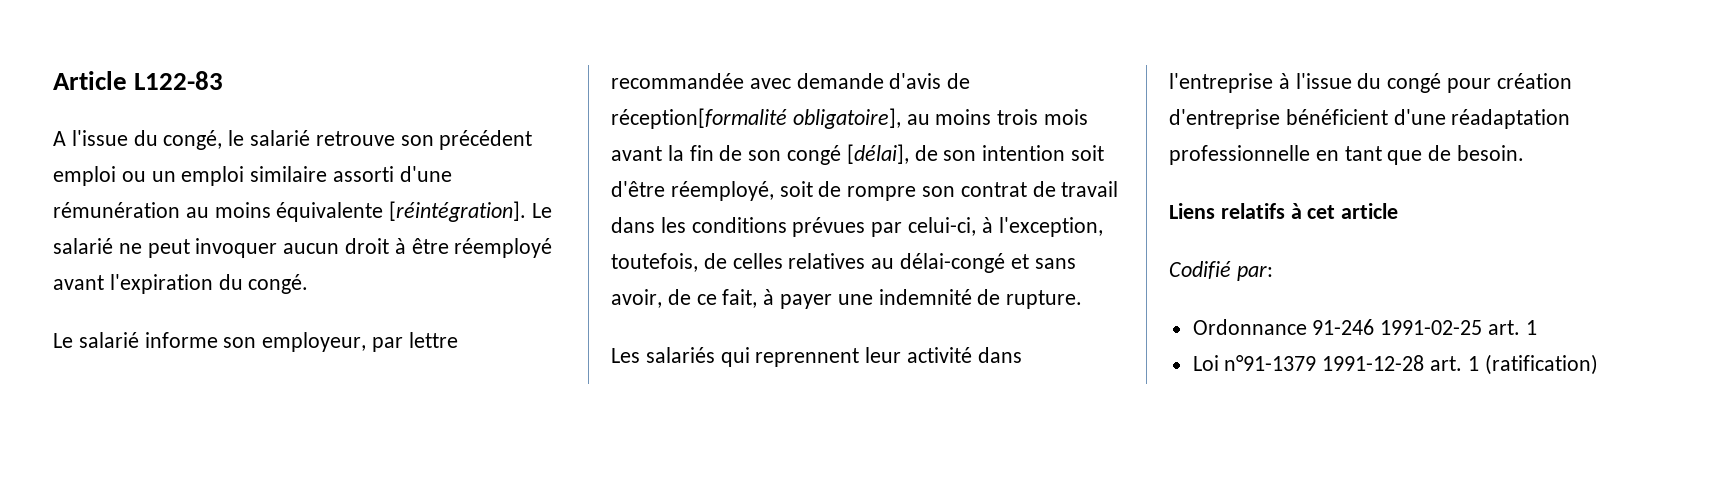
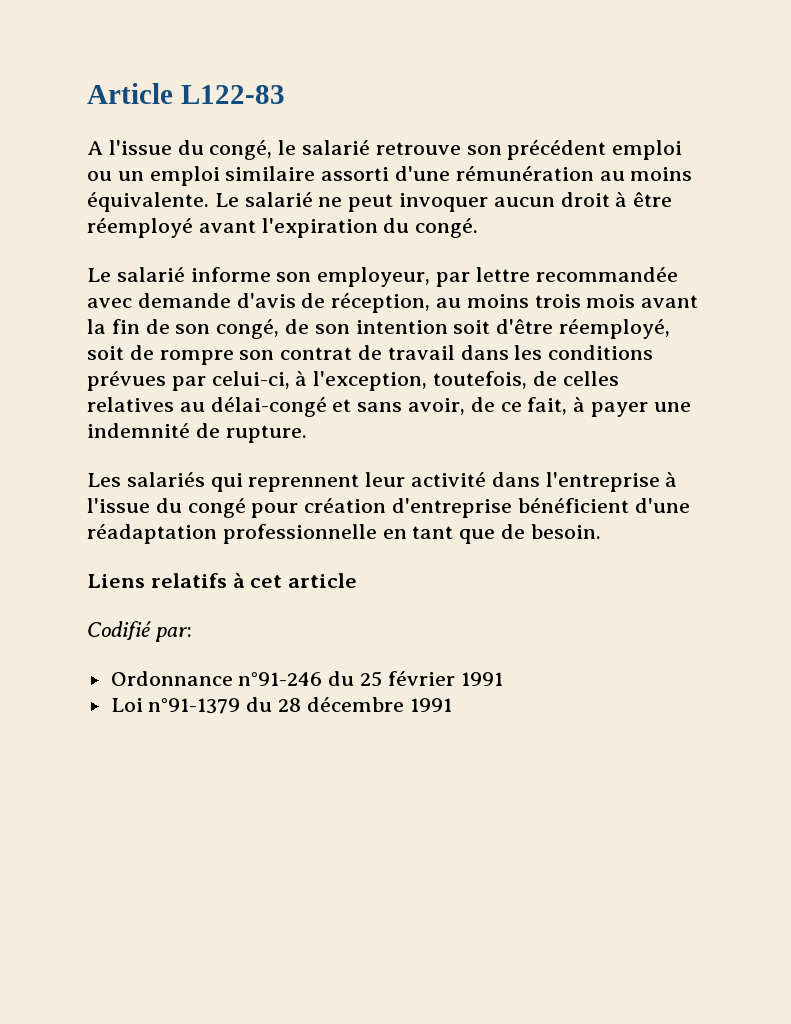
- A l'issue du congé, le salarié retrouve son précédent emploi ou un emploi similaire assorti d'une rémunération au moins équivalente [réintégration].
+ A l'issue du congé, le salarié retrouve son précédent emploi ou un emploi similaire assorti d'une rémunération au moins équivalente.
- Le salarié informe son employeur, par lettre recommandée avec demande d'avis de réception[formalité obligatoire], au moins trois mois avant la fin de son congé [délai], de son intention soit d'être réemployé, soit de rompre son contrat de travail dans les conditions prévues par celui-ci, à l'exception, toutefois, de celles relatives au délai-congé et sans avoir, de ce fait, à payer une indemnité de rupture.
+ Le salarié informe son employeur, par lettre recommandée avec demande d'avis de réception, au moins trois mois avant la fin de son congé, de son intention soit d'être réemployé, soit de rompre son contrat de travail dans les conditions prévues par celui-ci, à l'exception, toutefois, de celles relatives au délai-congé et sans avoir, de ce fait, à payer une indemnité de rupture.
- Ordonnance 91-246 1991-02-25 art. 1
- Loi n°91-1379 1991-12-28 art. 1 (ratification)
+ Ordonnance n°91-246 du 25 février 1991
+ Loi n°91-1379 du 28 décembre 1991

